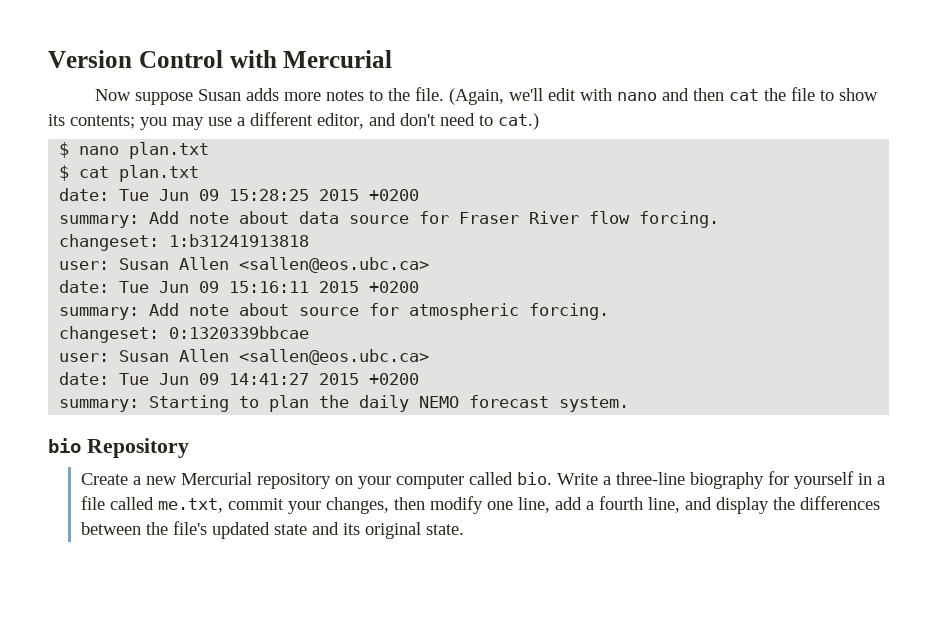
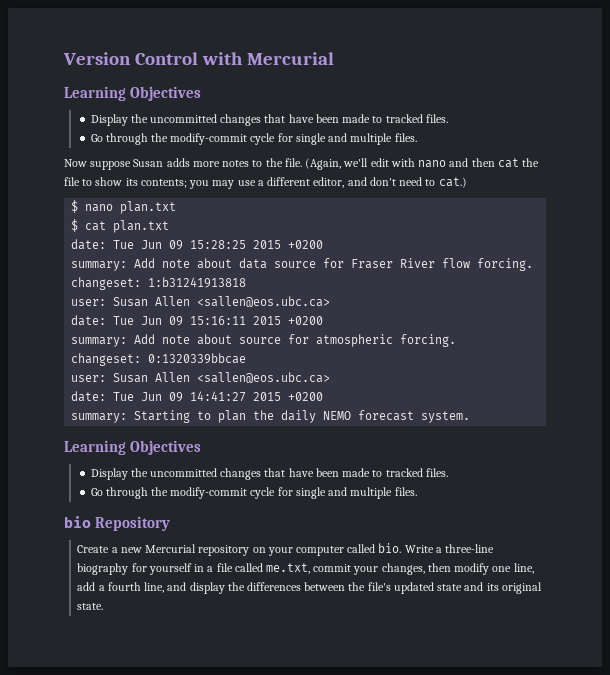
  Version Control with Mercurial
+ Learning Objectives
+ Display the uncommitted changes that have been made to tracked files.
+ Go through the modify-commit cycle for single and multiple files.
  summary: Starting to plan the daily NEMO forecast system.
+ Learning Objectives
+ Display the uncommitted changes that have been made to tracked files.
+ Go through the modify-commit cycle for single and multiple files.

